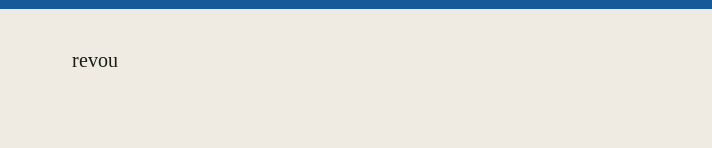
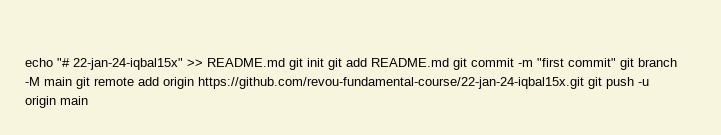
- revou
+ echo "# 22-jan-24-iqbal15x" >> README.md git init git add README.md git commit -m "first commit" git branch -M main git remote add origin https://github.com/revou-fundamental-course/22-jan-24-iqbal15x.git git push -u origin main

